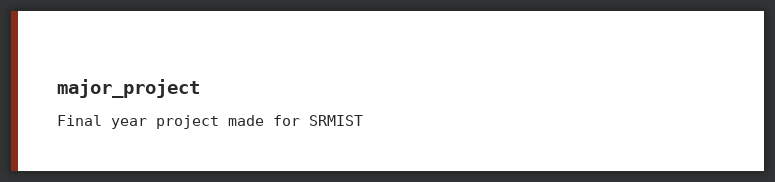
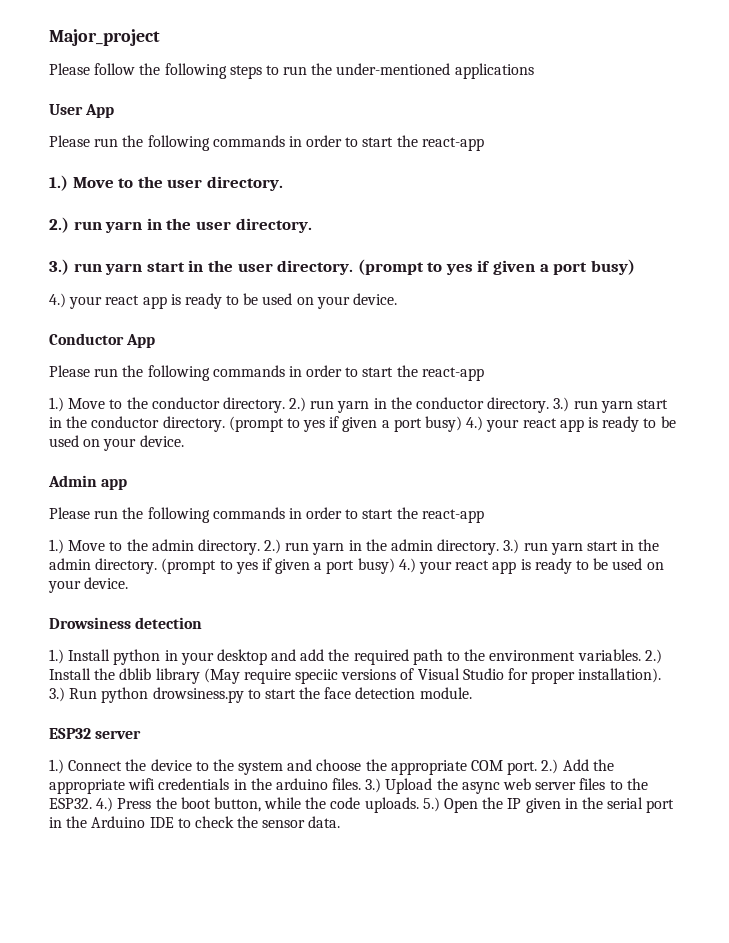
- major_project
- Final year project made for SRMIST
+ Major_project
+ Please follow the following steps to run the under-mentioned applications
+ User App
+ Please run the following commands in order to start the react-app
+ 1.) Move to the user directory.
+ 2.) run yarn in the user directory.
+ 3.) run yarn start in the user directory. (prompt to yes if given a port busy)
+ 4.) your react app is ready to be used on your device.
+ Conductor App
+ Please run the following commands in order to start the react-app
+ 1.) Move to the conductor directory. 2.) run yarn in the conductor directory. 3.) run yarn start in the conductor directory. (prompt to yes if given a port busy) 4.) your react app is ready to be used on your device.
+ Admin app
+ Please run the following commands in order to start the react-app
+ 1.) Move to the admin directory. 2.) run yarn in the admin directory. 3.) run yarn start in the admin directory. (prompt to yes if given a port busy) 4.) your react app is ready to be used on your device.
+ Drowsiness detection
+ 1.) Install python in your desktop and add the required path to the environment variables. 2.) Install the dblib library (May require speciic versions of Visual Studio for proper installation). 3.) Run python drowsiness.py to start the face detection module.
+ ESP32 server
+ 1.) Connect the device to the system and choose the appropriate COM port. 2.) Add the appropriate wifi credentials in the arduino files. 3.) Upload the async web server files to the ESP32. 4.) Press the boot button, while the code uploads. 5.) Open the IP given in the serial port in the Arduino IDE to check the sensor data.

